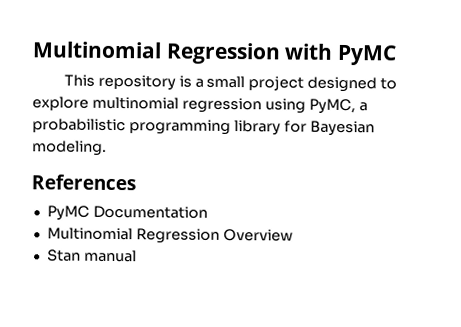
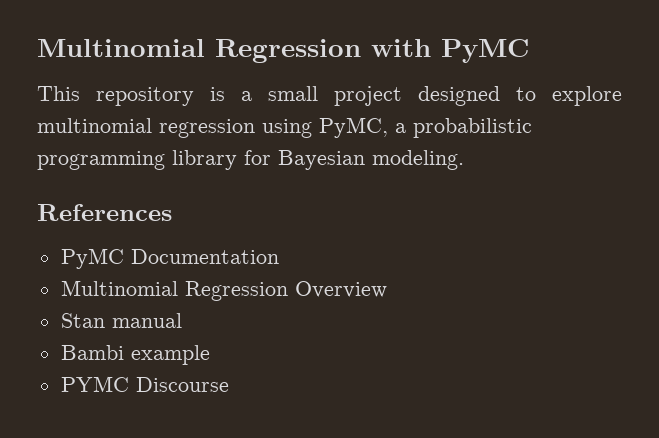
+ Bambi example
+ PYMC Discourse

